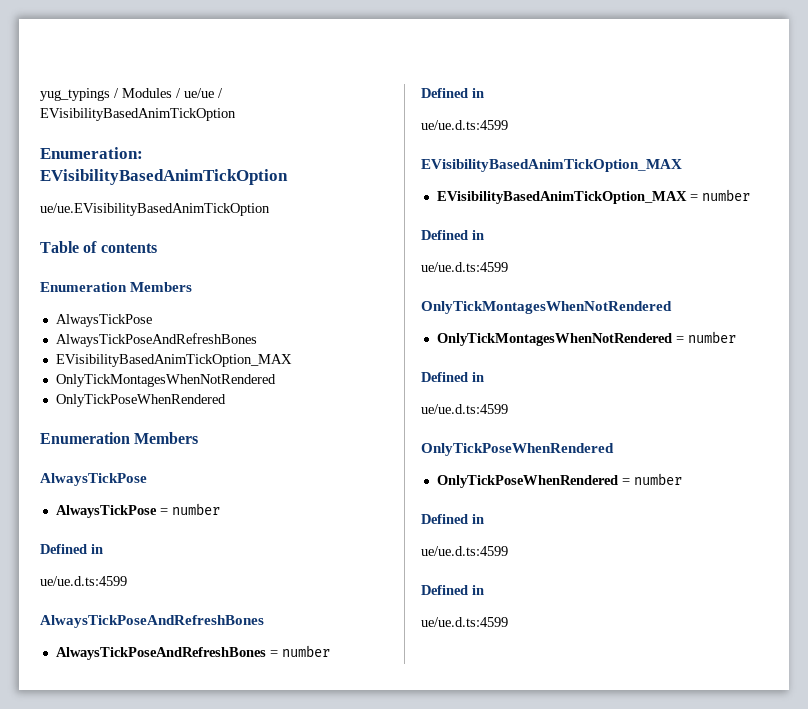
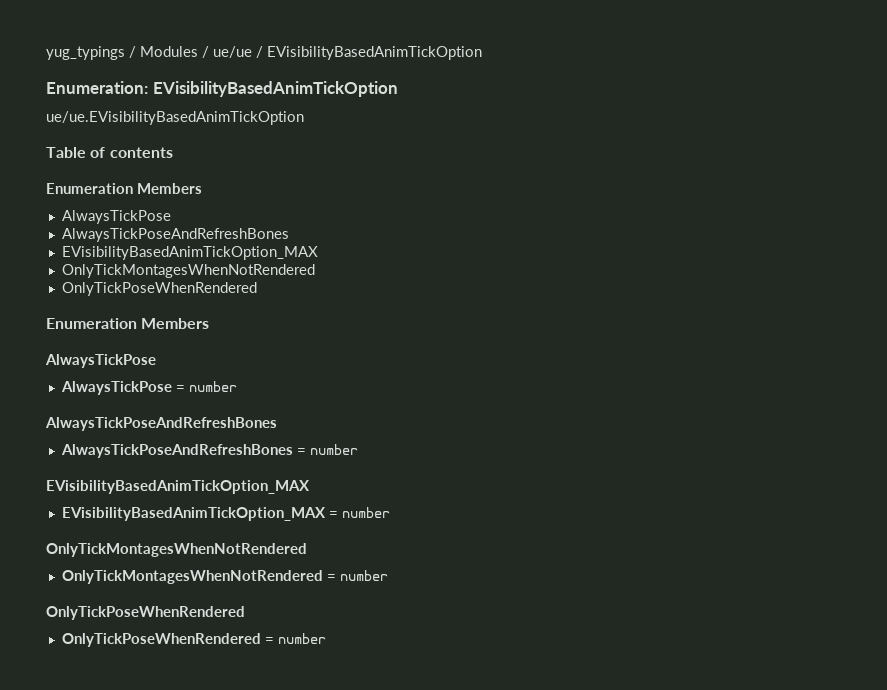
  AlwaysTickPose = number
- Defined in
- ue/ue.d.ts:4599
  AlwaysTickPoseAndRefreshBones = number
- Defined in
- ue/ue.d.ts:4599
  EVisibilityBasedAnimTickOption_MAX = number
- Defined in
- ue/ue.d.ts:4599
  OnlyTickMontagesWhenNotRendered = number
- Defined in
- ue/ue.d.ts:4599
  OnlyTickPoseWhenRendered = number
- Defined in
- ue/ue.d.ts:4599
- Defined in
- ue/ue.d.ts:4599

